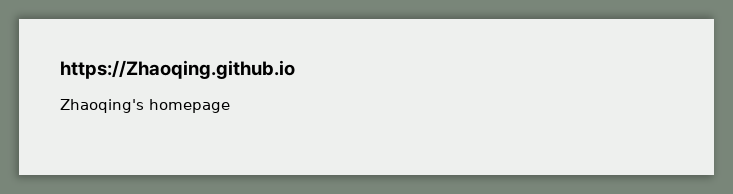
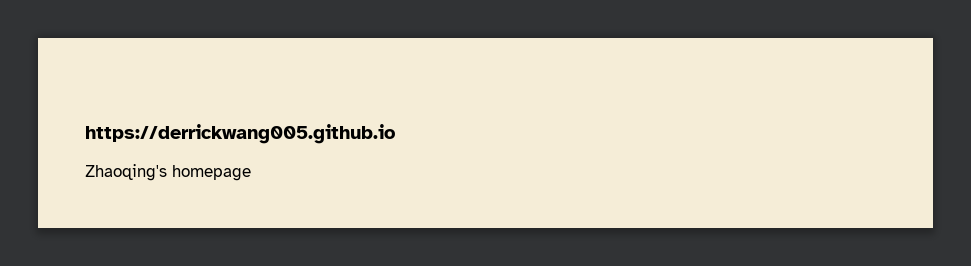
- https://Zhaoqing.github.io
+ https://derrickwang005.github.io

